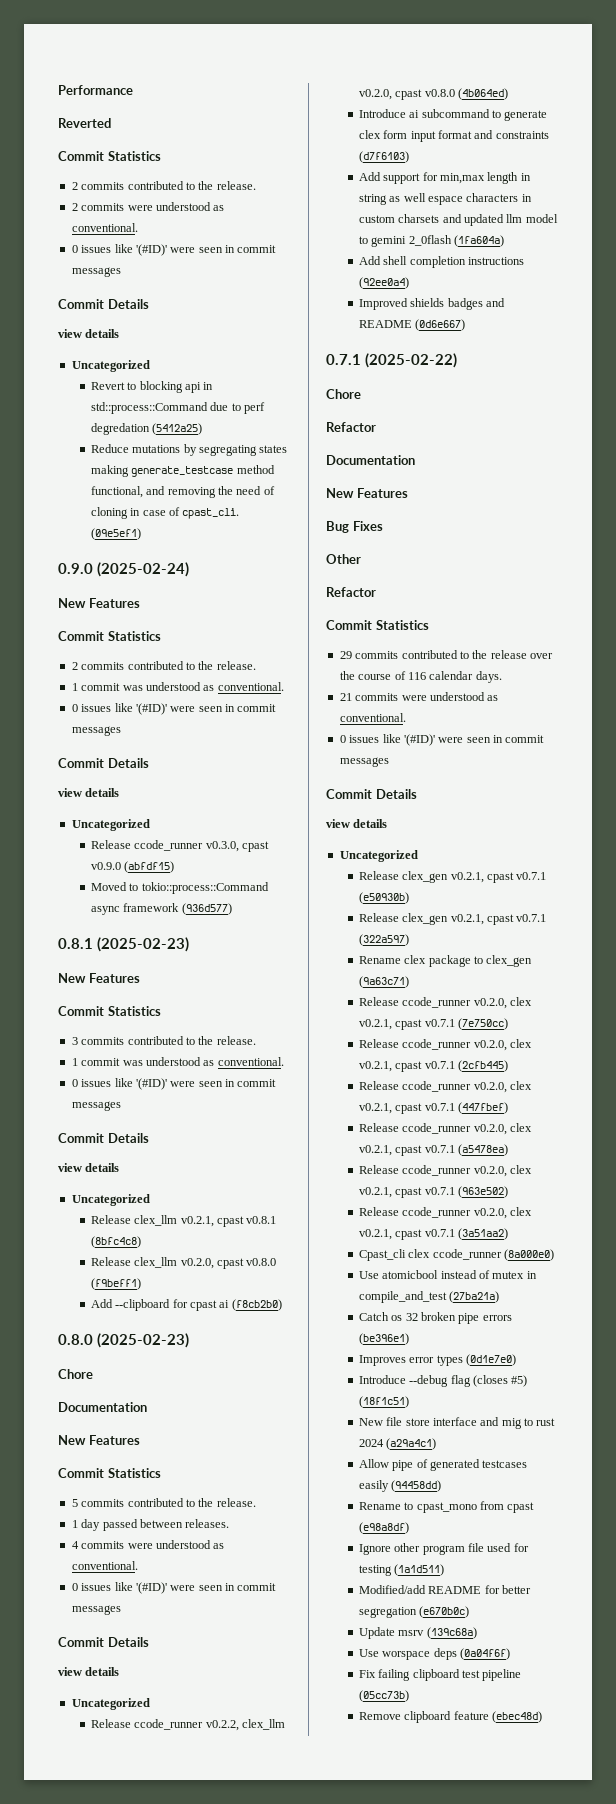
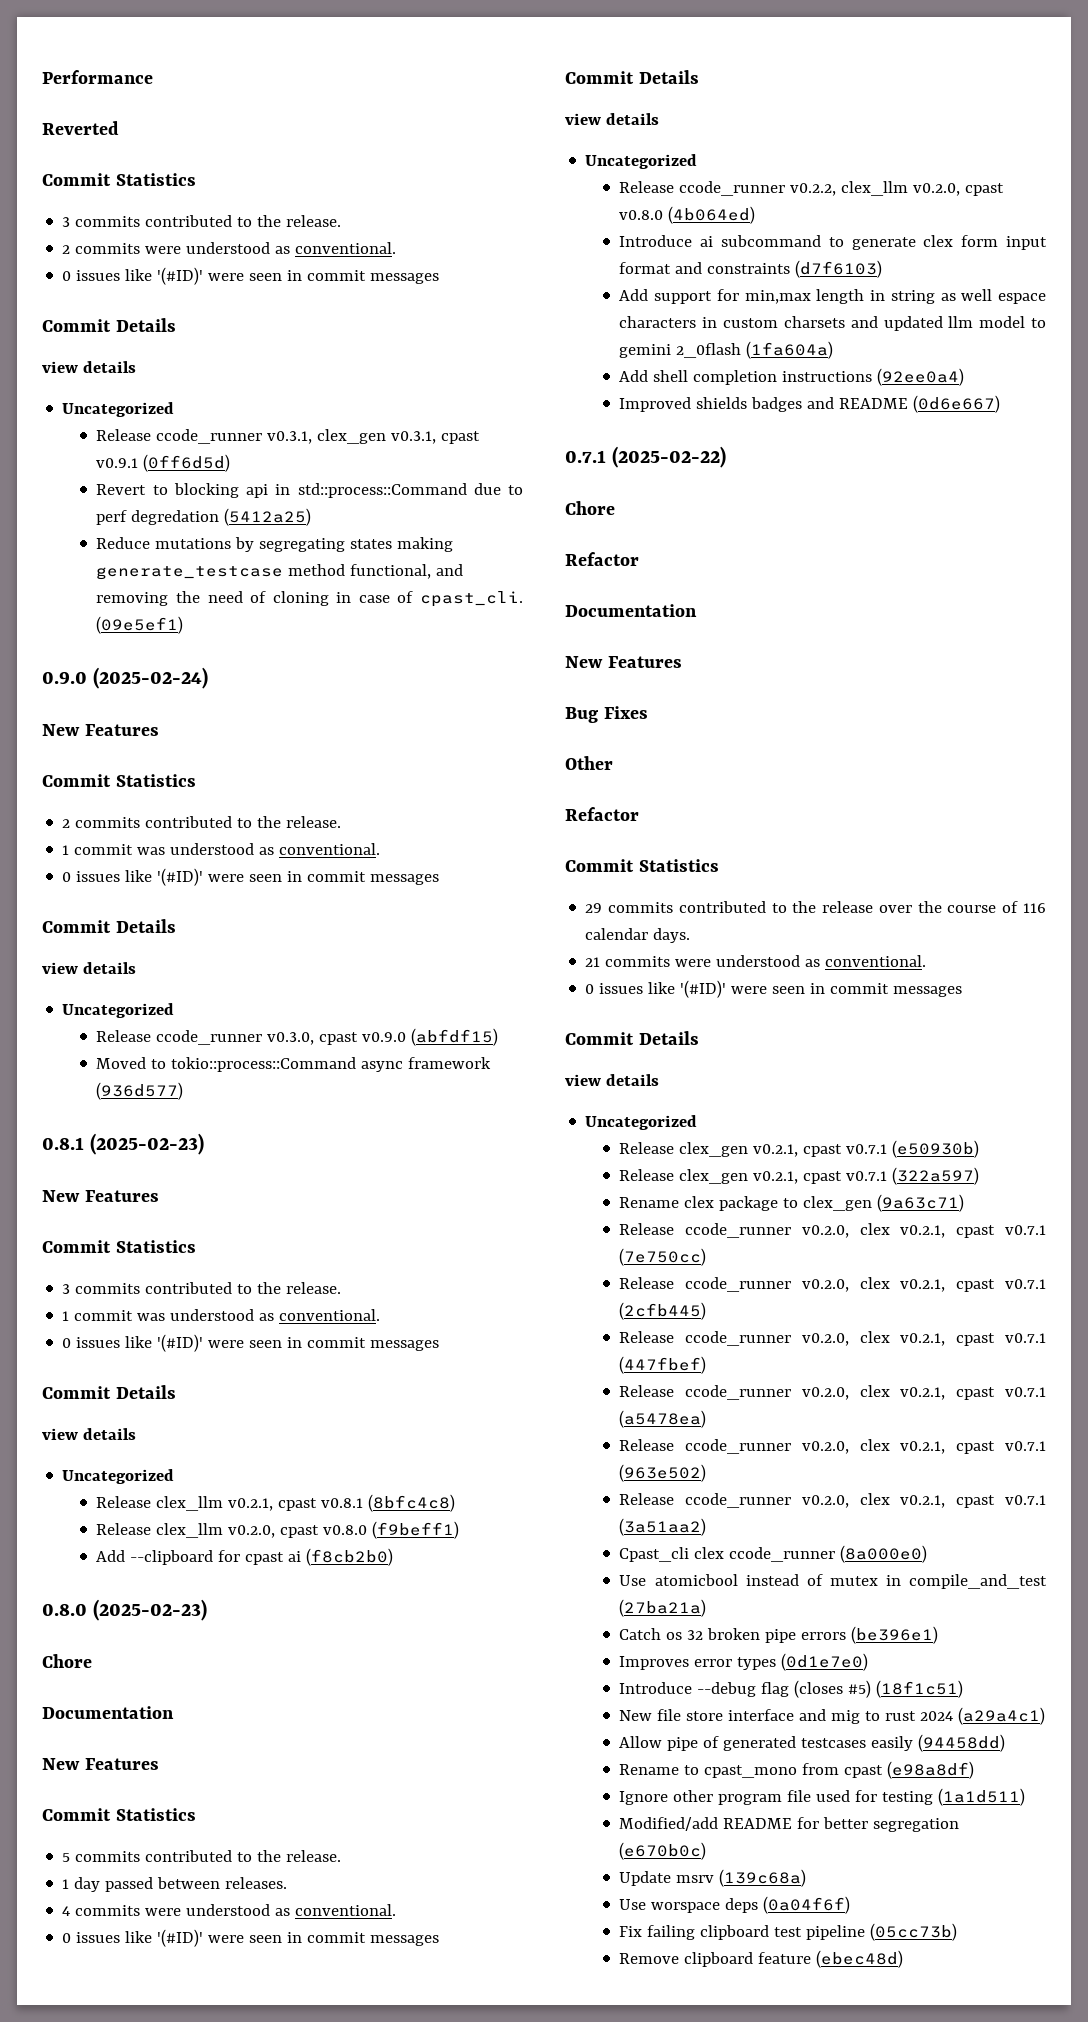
  Reverted
  Commit Statistics
- 2 commits contributed to the release.
+ 3 commits contributed to the release.
+ Release ccode_runner v0.3.1, clex_gen v0.3.1, cpast v0.9.1 (0ff6d5d)

